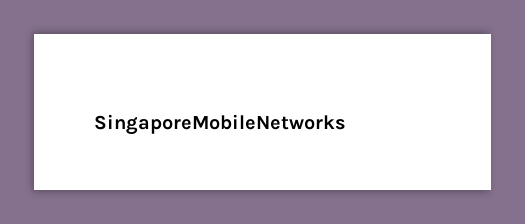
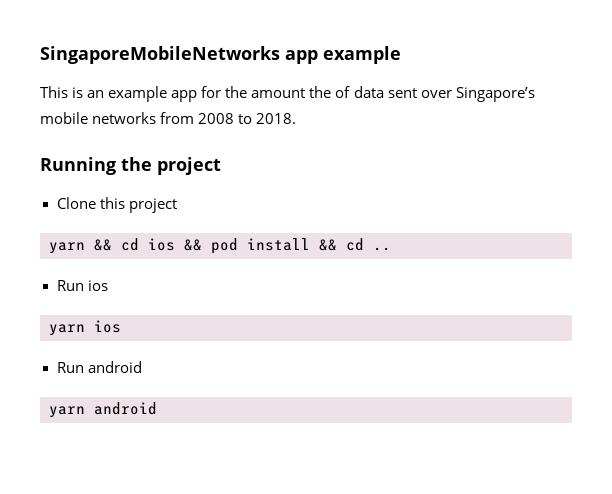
- SingaporeMobileNetworks
+ SingaporeMobileNetworks app example
+ This is an example app for the amount the of data sent over Singapore’s mobile networks from 2008 to 2018.
+ Running the project
+ Clone this project
+ yarn && cd ios && pod install && cd ..
+ Run ios
+ yarn ios
+ Run android
+ yarn android

